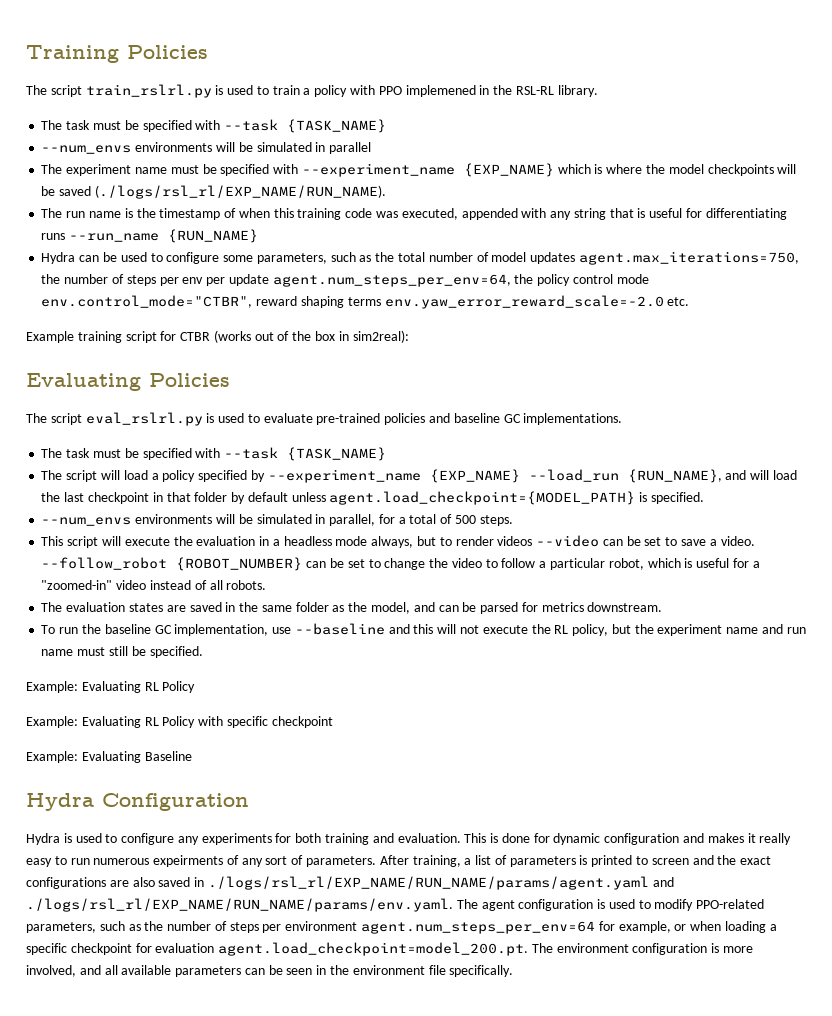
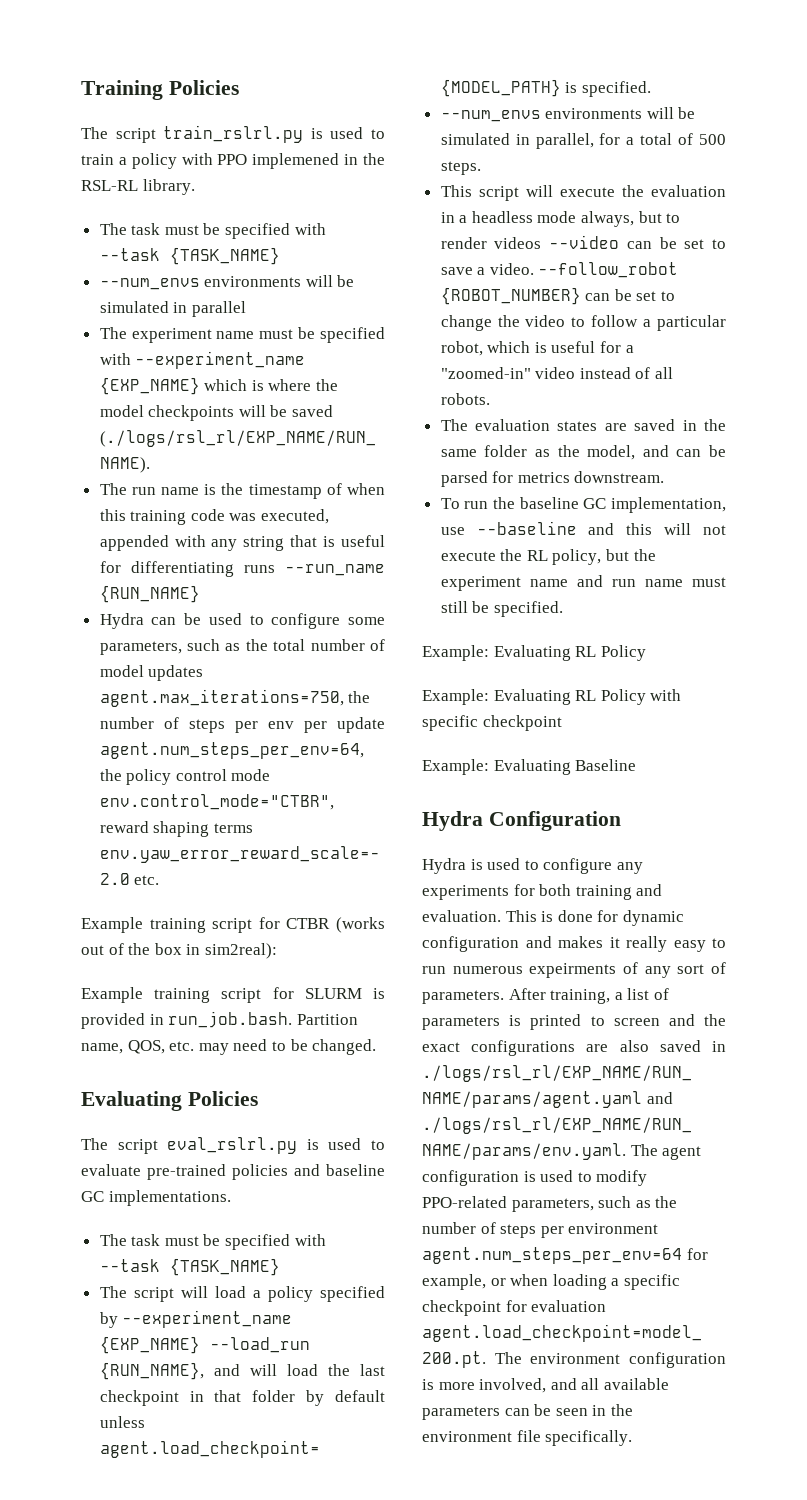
+ Example training script for SLURM is provided in run_job.bash. Partition name, QOS, etc. may need to be changed.

